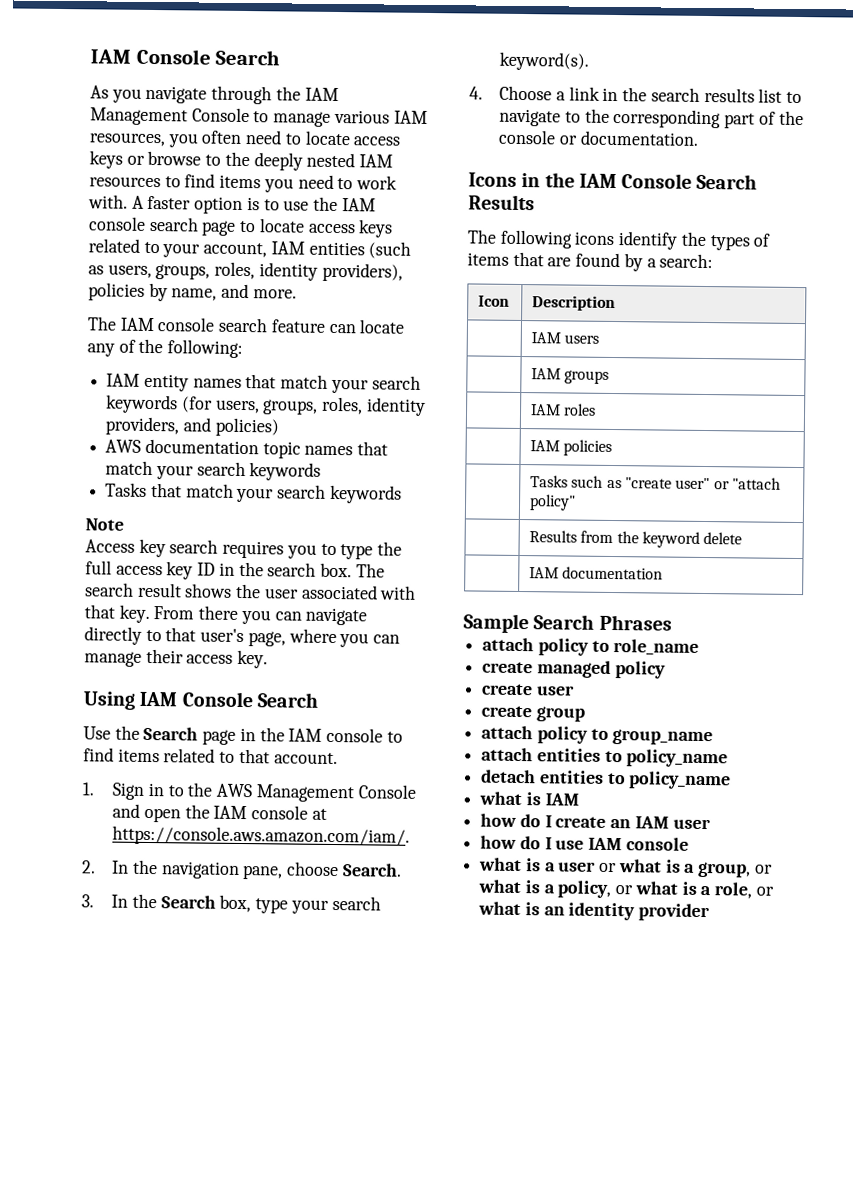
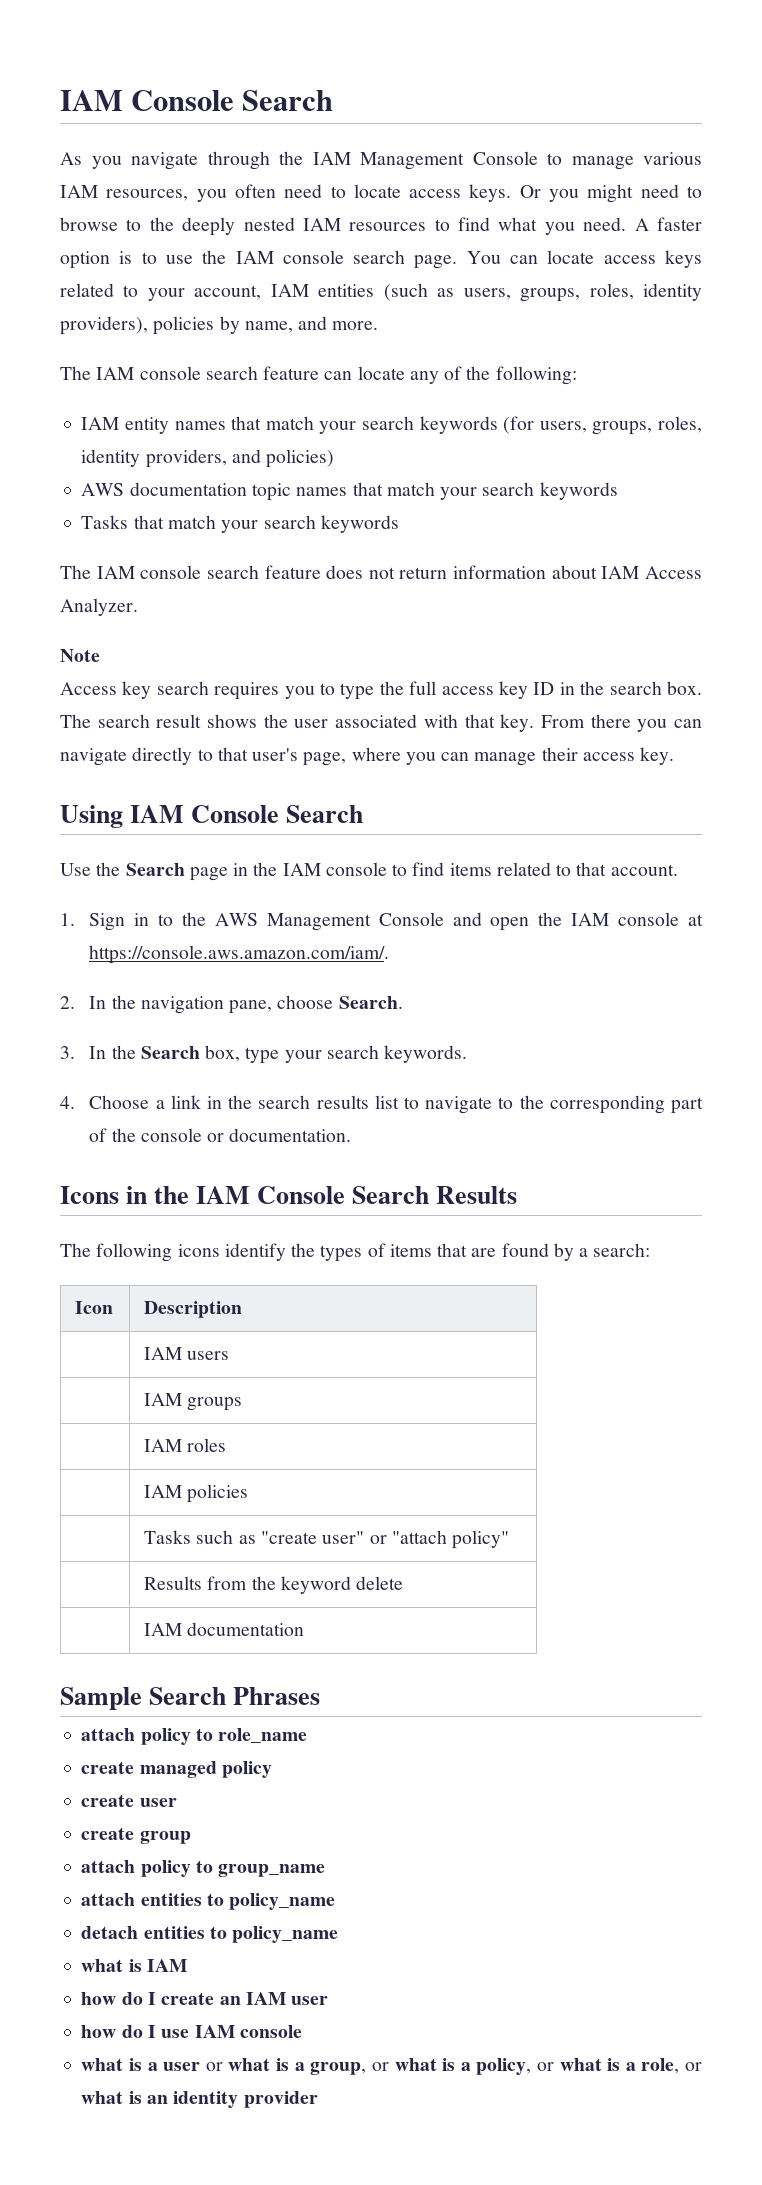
- As you navigate through the IAM Management Console to manage various IAM resources, you often need to locate access keys or browse to the deeply nested IAM resources to find items you need to work with.
+ As you navigate through the IAM Management Console to manage various IAM resources, you often need to locate access keys. Or you might need to browse to the deeply nested IAM resources to find what you need.
- A faster option is to use the IAM console search page to locate access keys related to your account, IAM entities (such as users, groups, roles, identity providers), policies by name, and more.
+ A faster option is to use the IAM console search page. You can locate access keys related to your account, IAM entities (such as users, groups, roles, identity providers), policies by name, and more.
+ The IAM console search feature does not return information about IAM Access Analyzer.
- 3. In the Search box, type your search keyword(s).
+ 3. In the Search box, type your search keywords.

